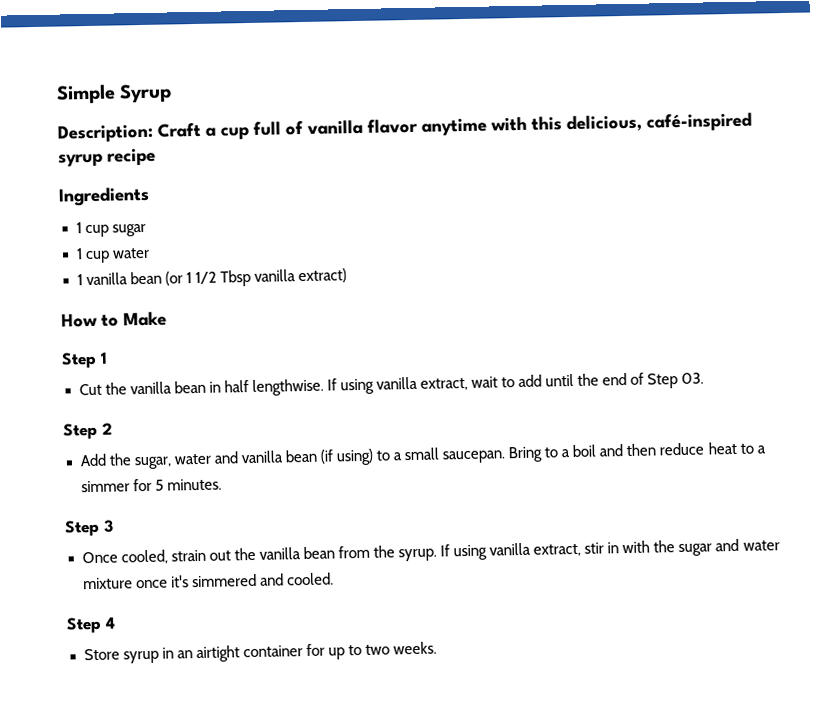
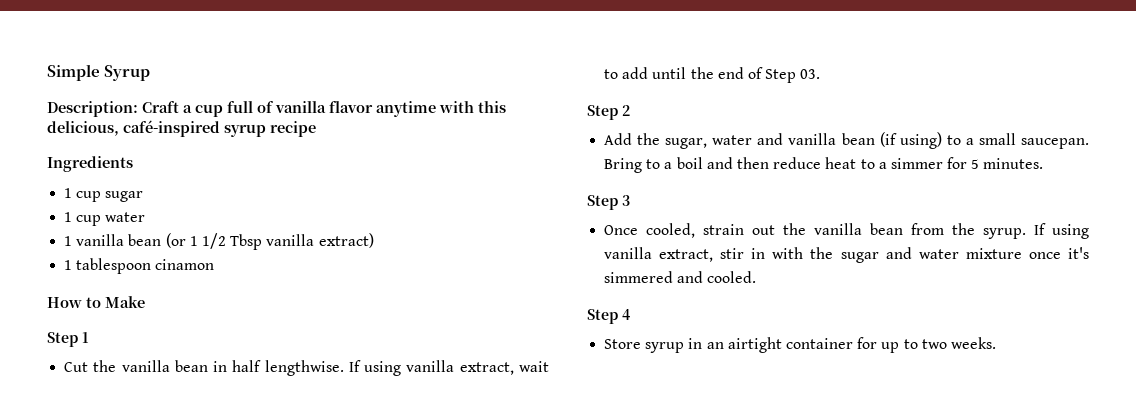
+ 1 tablespoon cinamon

